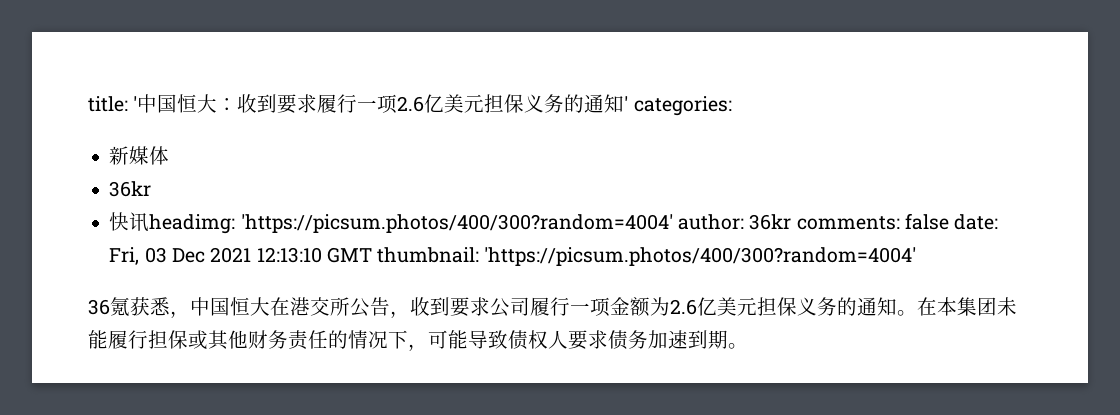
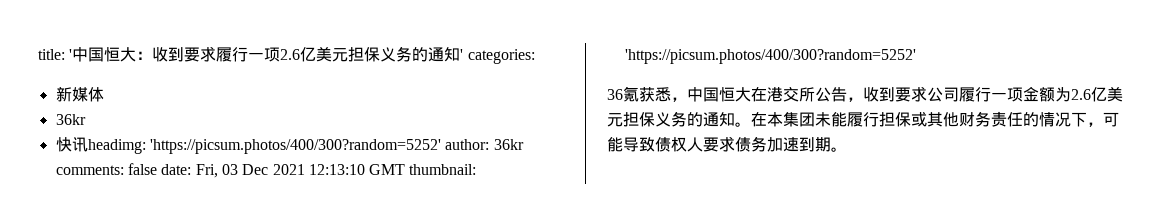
- 快讯headimg: 'https://picsum.photos/400/300?random=4004' author: 36kr comments: false date: Fri, 03 Dec 2021 12:13:10 GMT thumbnail: 'https://picsum.photos/400/300?random=4004'
+ 快讯headimg: 'https://picsum.photos/400/300?random=5252' author: 36kr comments: false date: Fri, 03 Dec 2021 12:13:10 GMT thumbnail: 'https://picsum.photos/400/300?random=5252'

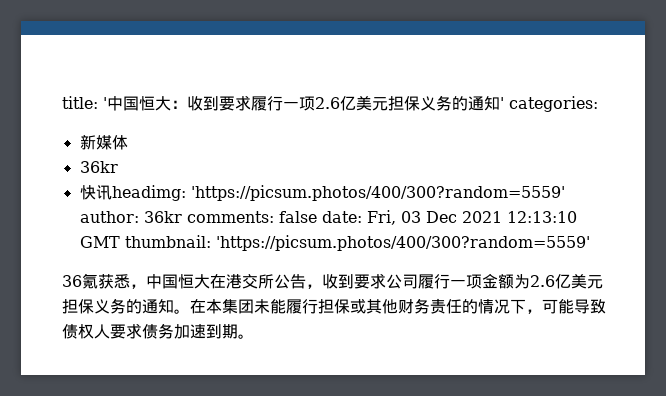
- 快讯headimg: 'https://picsum.photos/400/300?random=5252' author: 36kr comments: false date: Fri, 03 Dec 2021 12:13:10 GMT thumbnail: 'https://picsum.photos/400/300?random=5252'
+ 快讯headimg: 'https://picsum.photos/400/300?random=5559' author: 36kr comments: false date: Fri, 03 Dec 2021 12:13:10 GMT thumbnail: 'https://picsum.photos/400/300?random=5559'

